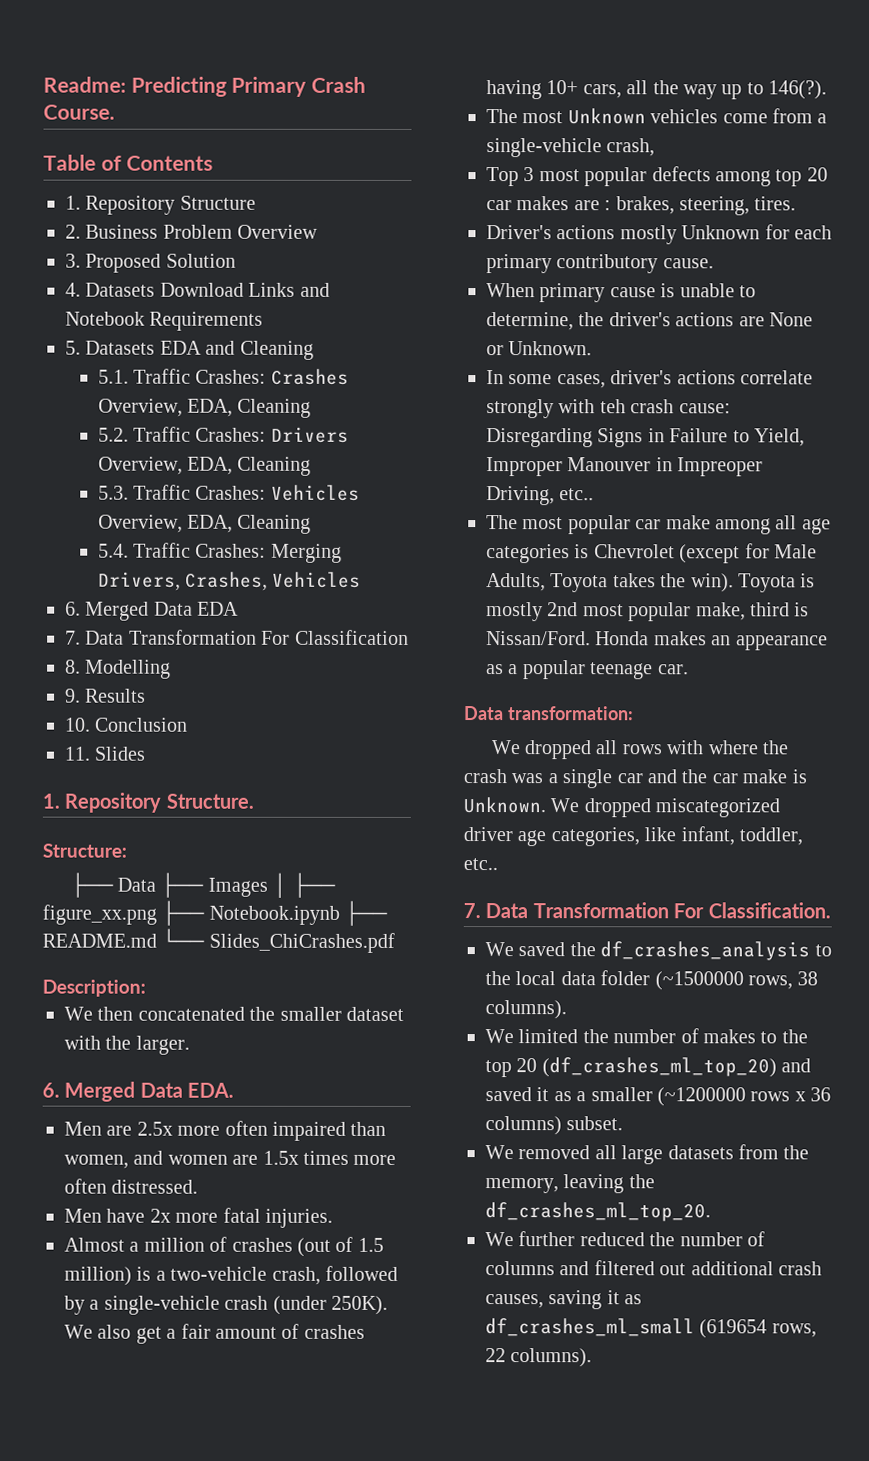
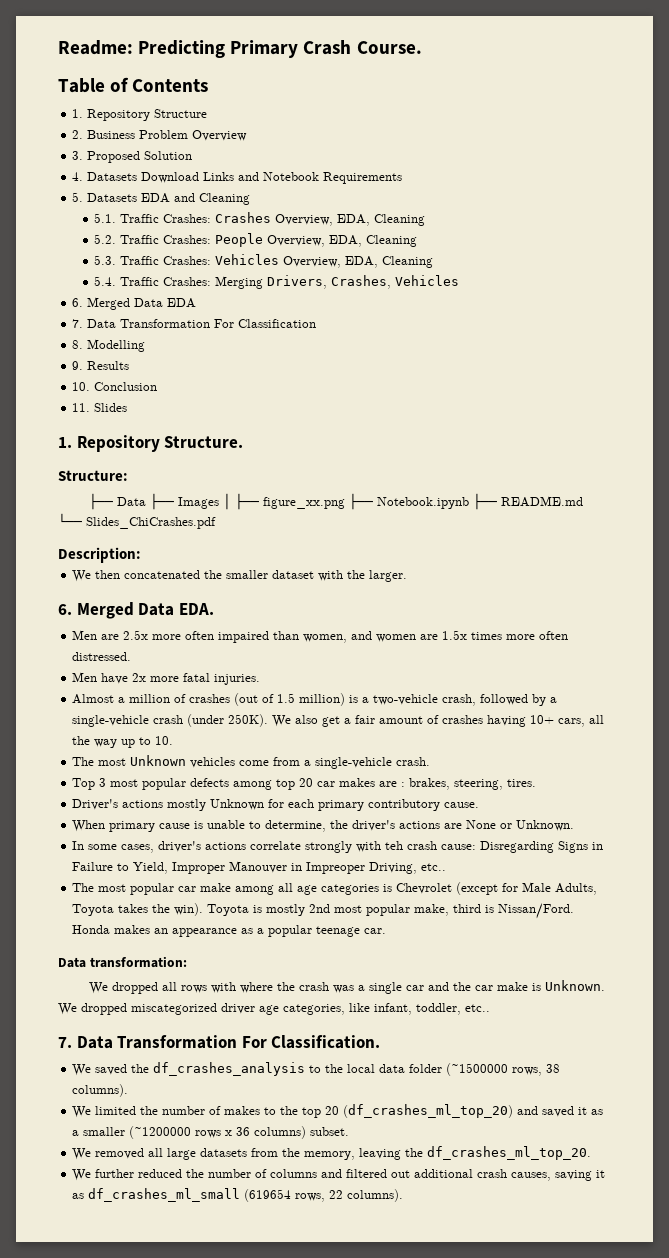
- 5.2. Traffic Crashes: Drivers Overview, EDA, Cleaning
+ 5.2. Traffic Crashes: People Overview, EDA, Cleaning
- We also get a fair amount of crashes having 10+ cars, all the way up to 146(?).
+ We also get a fair amount of crashes having 10+ cars, all the way up to 10.
- The most Unknown vehicles come from a single-vehicle crash,
+ The most Unknown vehicles come from a single-vehicle crash.

